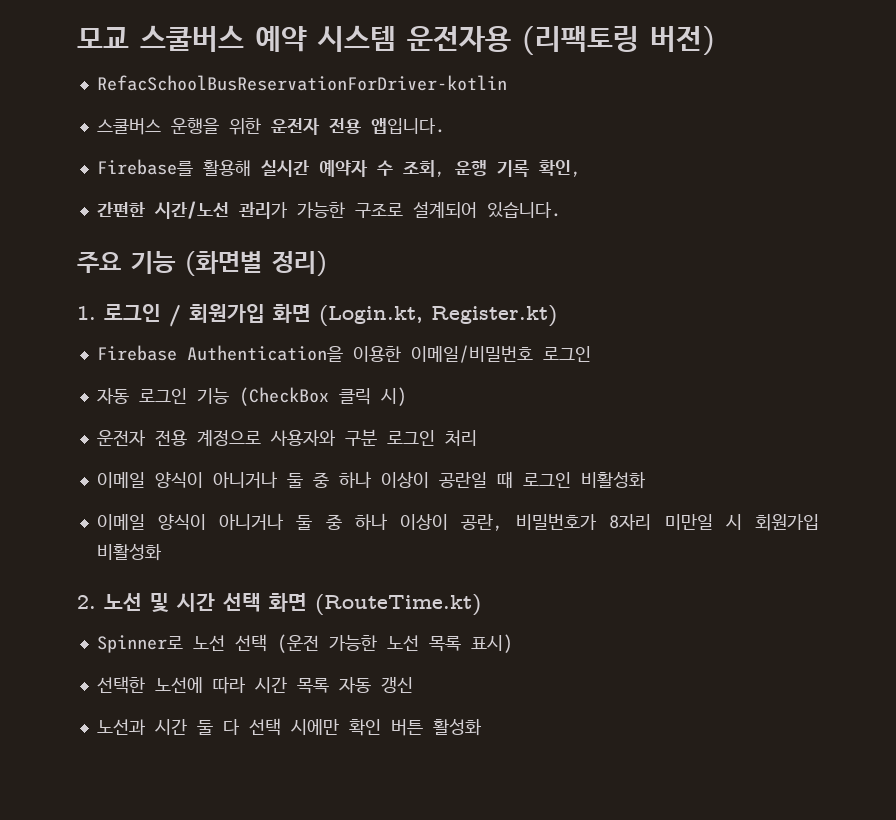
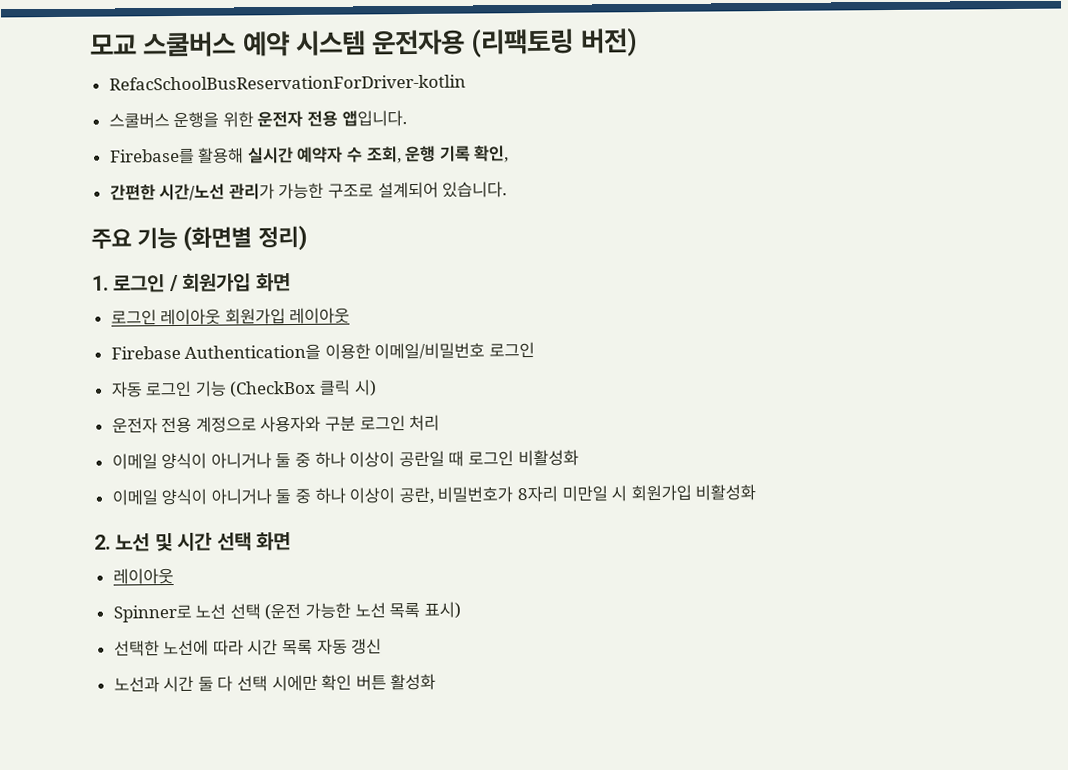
- 1. 로그인 / 회원가입 화면 (Login.kt, Register.kt)
+ 1. 로그인 / 회원가입 화면
+ 로그인 레이아웃 회원가입 레이아웃
- 2. 노선 및 시간 선택 화면 (RouteTime.kt)
+ 2. 노선 및 시간 선택 화면
+ 레이아웃

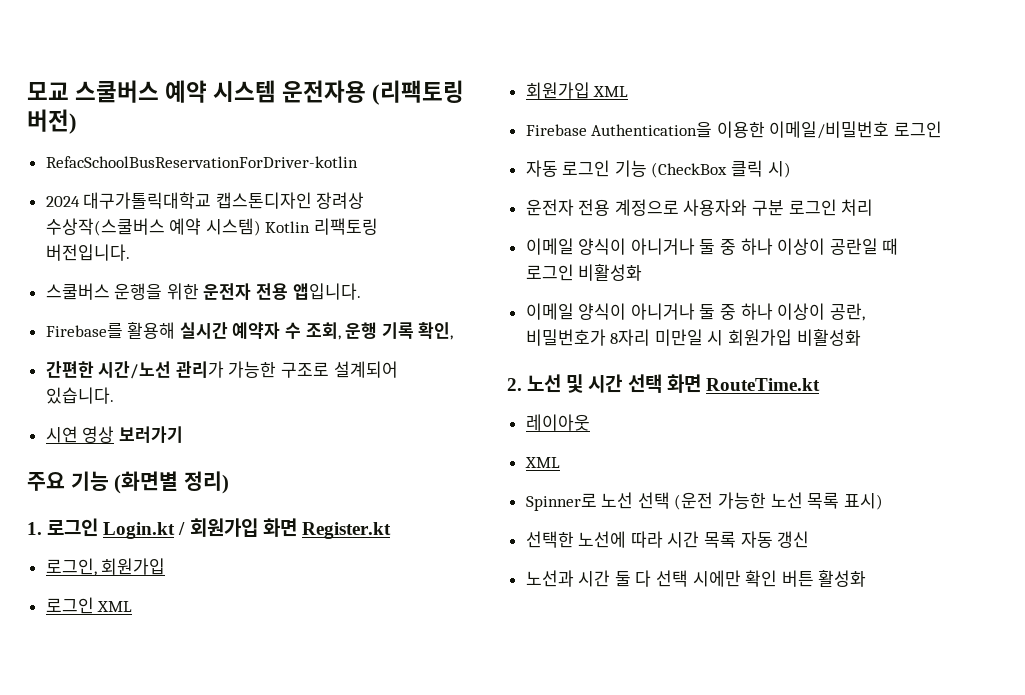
+ 2024 대구가톨릭대학교 캡스톤디자인 장려상 수상작(스쿨버스 예약 시스템) Kotlin 리팩토링 버전입니다.
+ 시연 영상 보러가기
- 1. 로그인 / 회원가입 화면
- 로그인 레이아웃 회원가입 레이아웃
+ 1. 로그인 Login.kt / 회원가입 화면 Register.kt
+ 로그인, 회원가입
+ 로그인 XML
+ 회원가입 XML
- 2. 노선 및 시간 선택 화면
+ 2. 노선 및 시간 선택 화면 RouteTime.kt
  레이아웃
+ XML

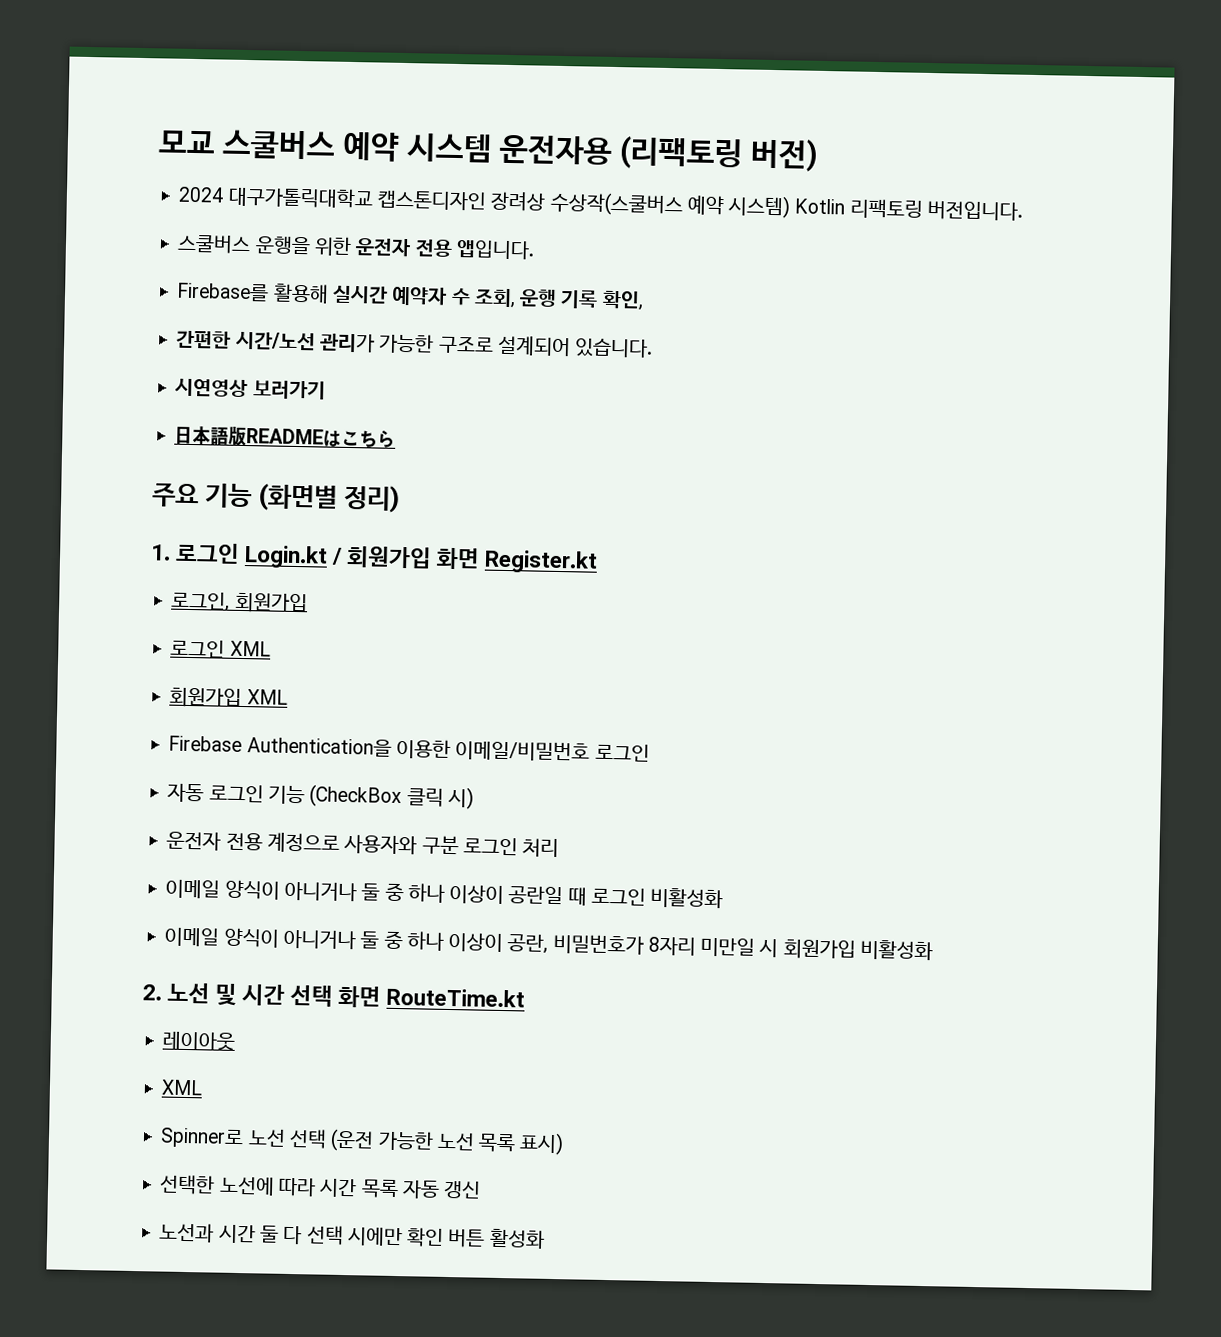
- RefacSchoolBusReservationForDriver-kotlin
- 시연 영상 보러가기
+ 시연영상 보러가기
+ 日本語版READMEはこちら

